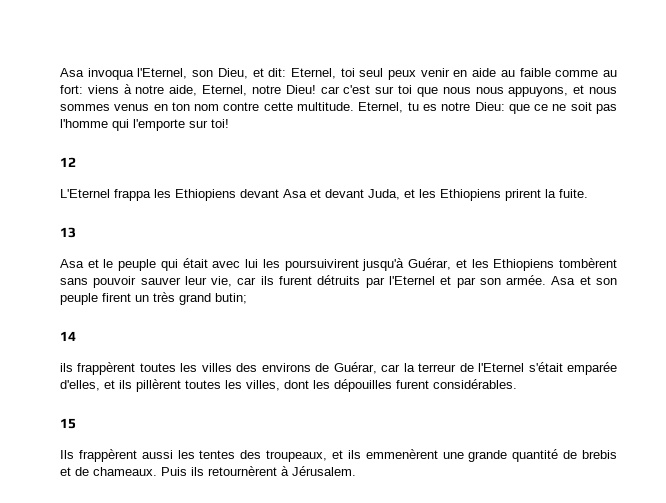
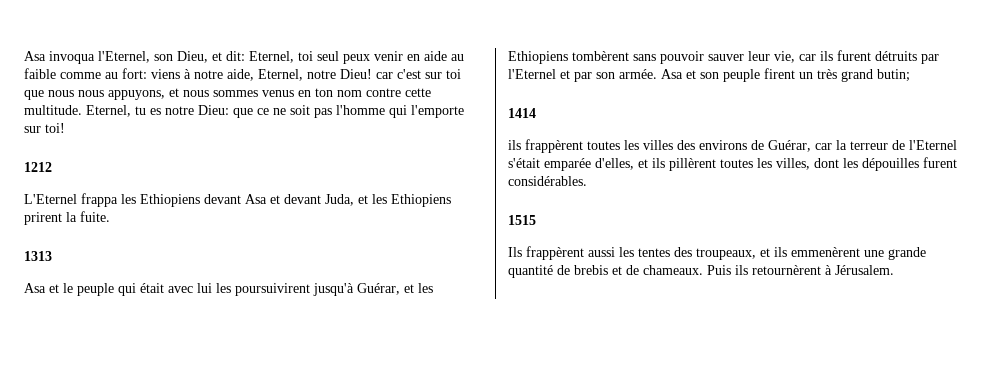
- 12
+ 1212
- 13
+ 1313
- 14
+ 1414
- 15
+ 1515

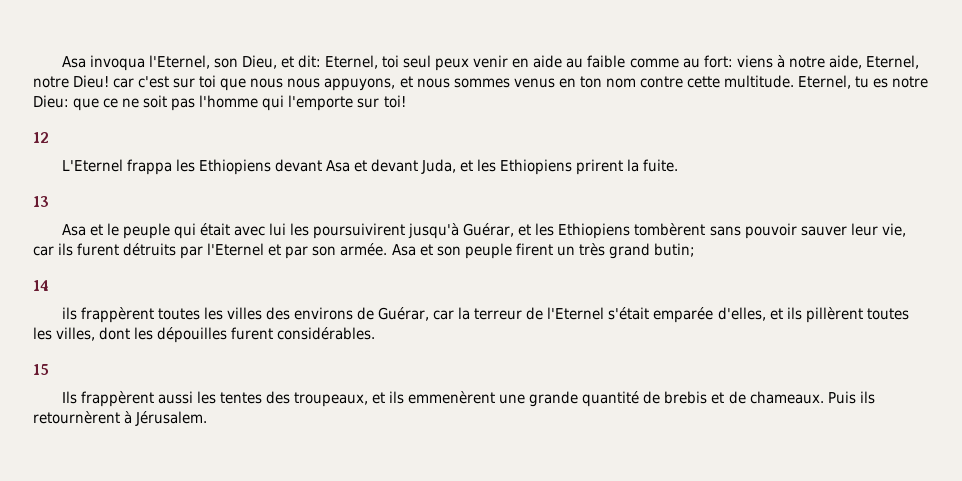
- 1212
+ 12
- 1313
+ 13
- 1414
+ 14
- 1515
+ 15

